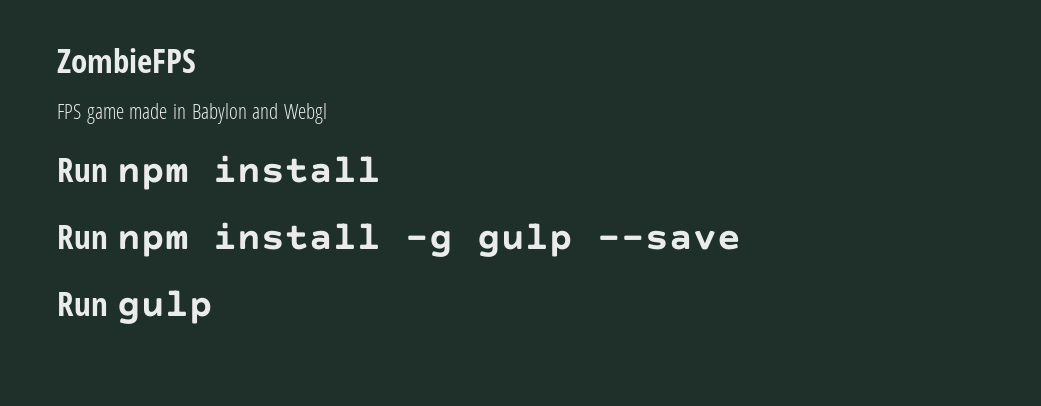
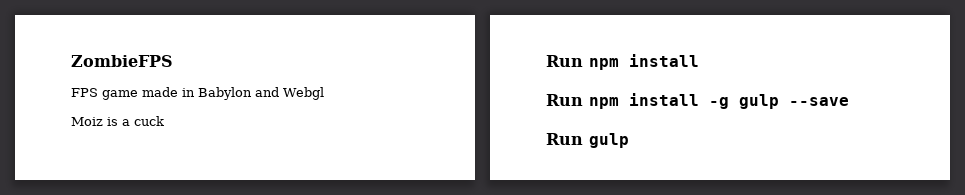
+ Moiz is a cuck

